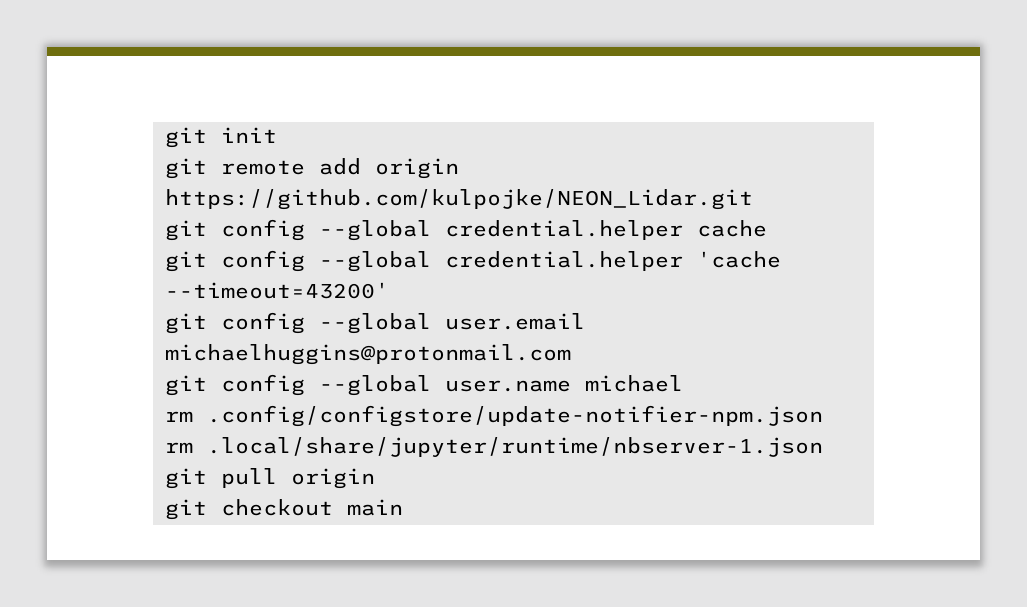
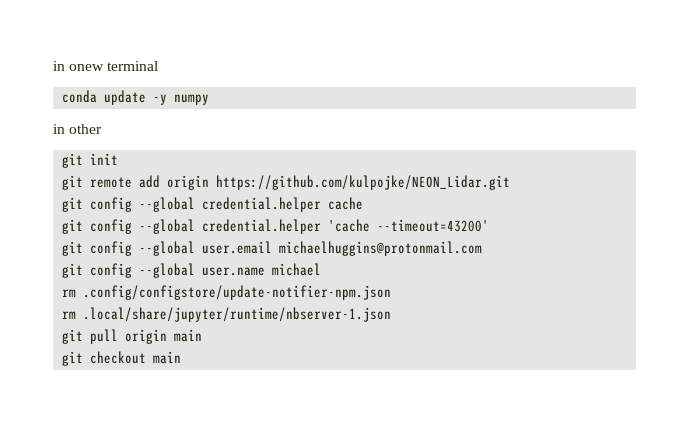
+ in onew terminal
+ conda update -y numpy
+ in other
- git pull origin
+ git pull origin main

